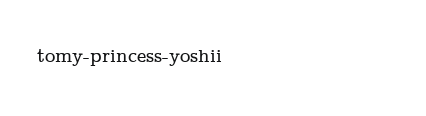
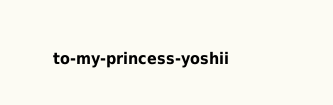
- tomy-princess-yoshii
+ to-my-princess-yoshii

